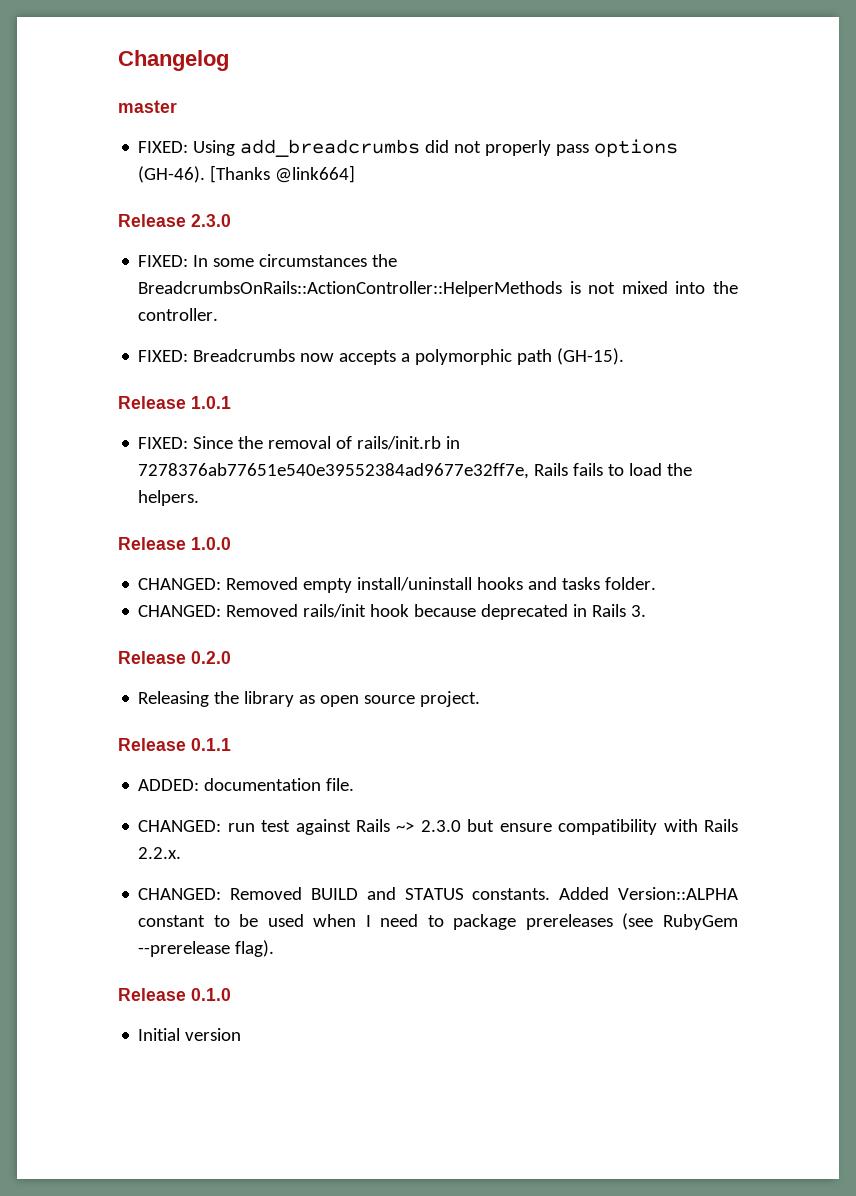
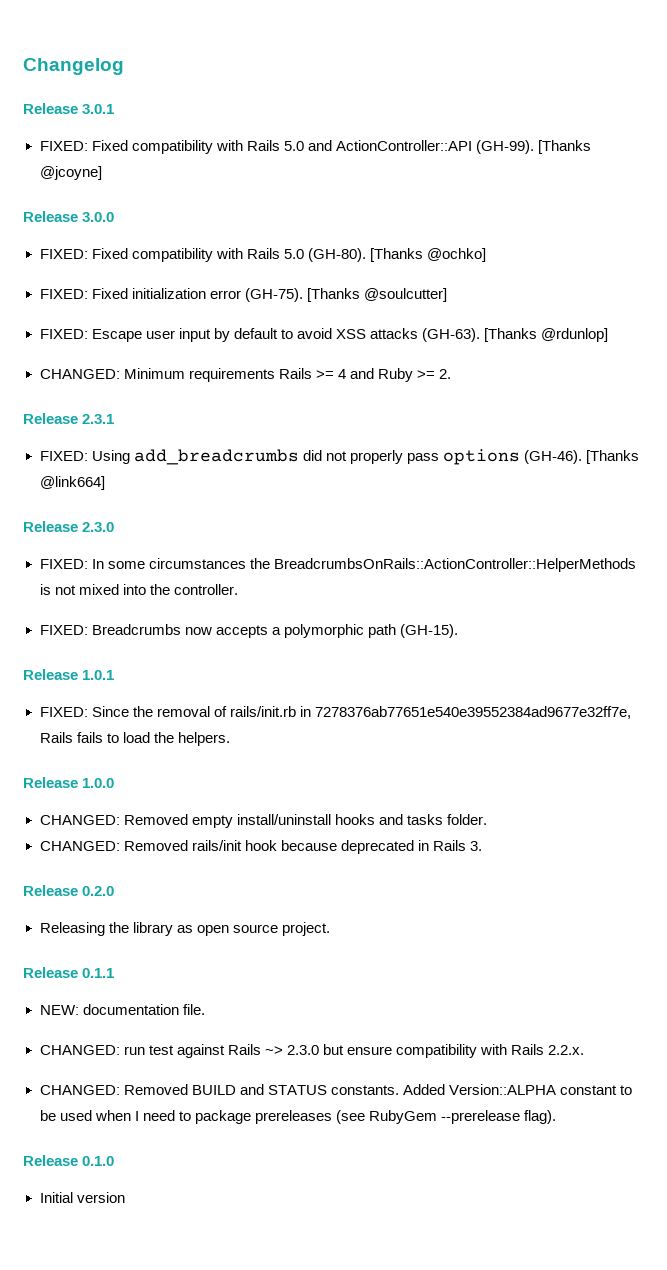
- master
+ Release 3.0.1
+ FIXED: Fixed compatibility with Rails 5.0 and ActionController::API (GH-99). [Thanks @jcoyne]
+ Release 3.0.0
+ FIXED: Fixed compatibility with Rails 5.0 (GH-80). [Thanks @ochko]
+ FIXED: Fixed initialization error (GH-75). [Thanks @soulcutter]
+ FIXED: Escape user input by default to avoid XSS attacks (GH-63). [Thanks @rdunlop]
+ CHANGED: Minimum requirements Rails >= 4 and Ruby >= 2.
+ Release 2.3.1
- ADDED: documentation file.
+ NEW: documentation file.

